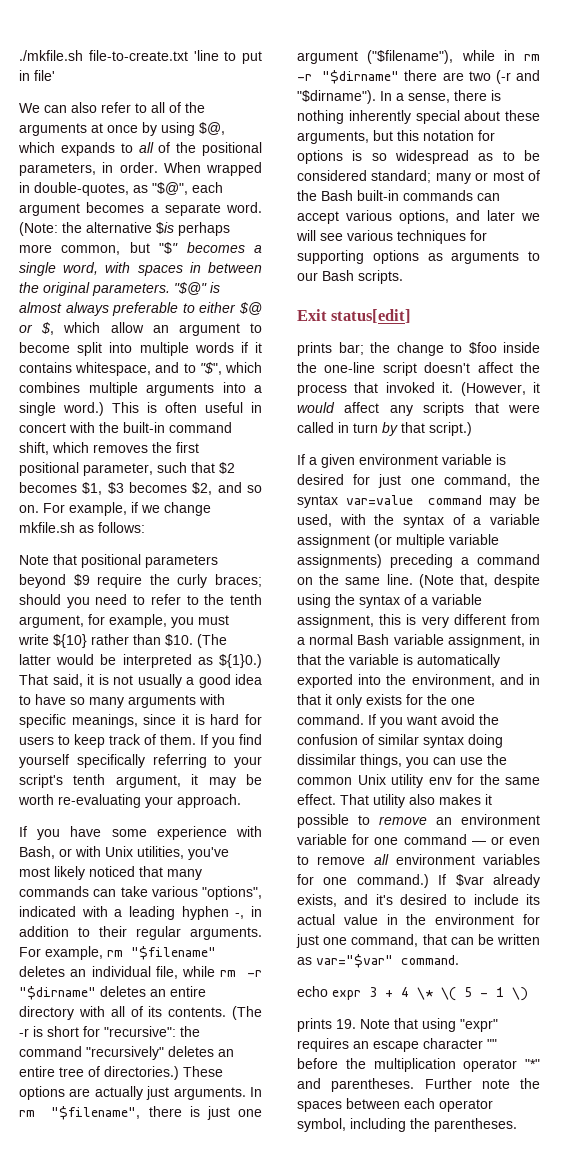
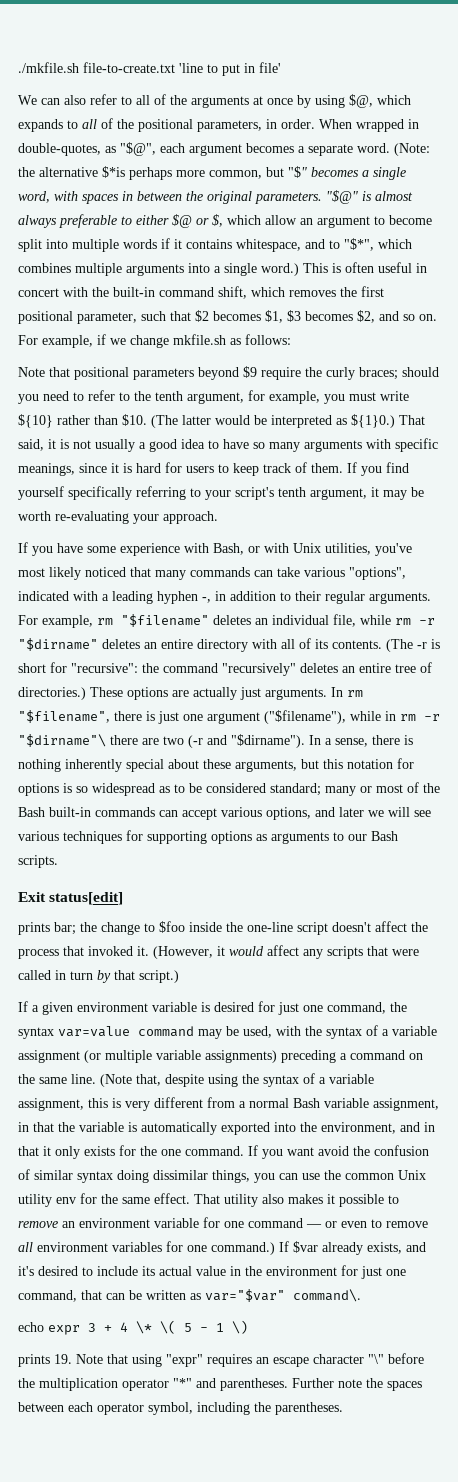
- (Note: the alternative $is perhaps more common, but "$" becomes a single word, with spaces in between the original parameters.
+ (Note: the alternative $*is perhaps more common, but "$" becomes a single word, with spaces in between the original parameters.
- "$@" is almost always preferable to either $@ or $, which allow an argument to become split into multiple words if it contains whitespace, and to "$", which combines multiple arguments into a single word.)
+ "$@" is almost always preferable to either $@ or $, which allow an argument to become split into multiple words if it contains whitespace, and to "$*", which combines multiple arguments into a single word.)
- In rm "$filename", there is just one argument ("$filename"), while in rm -r "$dirname" there are two (-r and "$dirname").
+ In rm "$filename", there is just one argument ("$filename"), while in rm -r "$dirname"\ there are two (-r and "$dirname").
- If $var already exists, and it's desired to include its actual value in the environment for just one command, that can be written as var="$var" command.
+ If $var already exists, and it's desired to include its actual value in the environment for just one command, that can be written as var="$var" command\.
- prints 19. Note that using "expr" requires an escape character "" before the multiplication operator "*" and parentheses.
+ prints 19. Note that using "expr" requires an escape character "\" before the multiplication operator "*" and parentheses.

